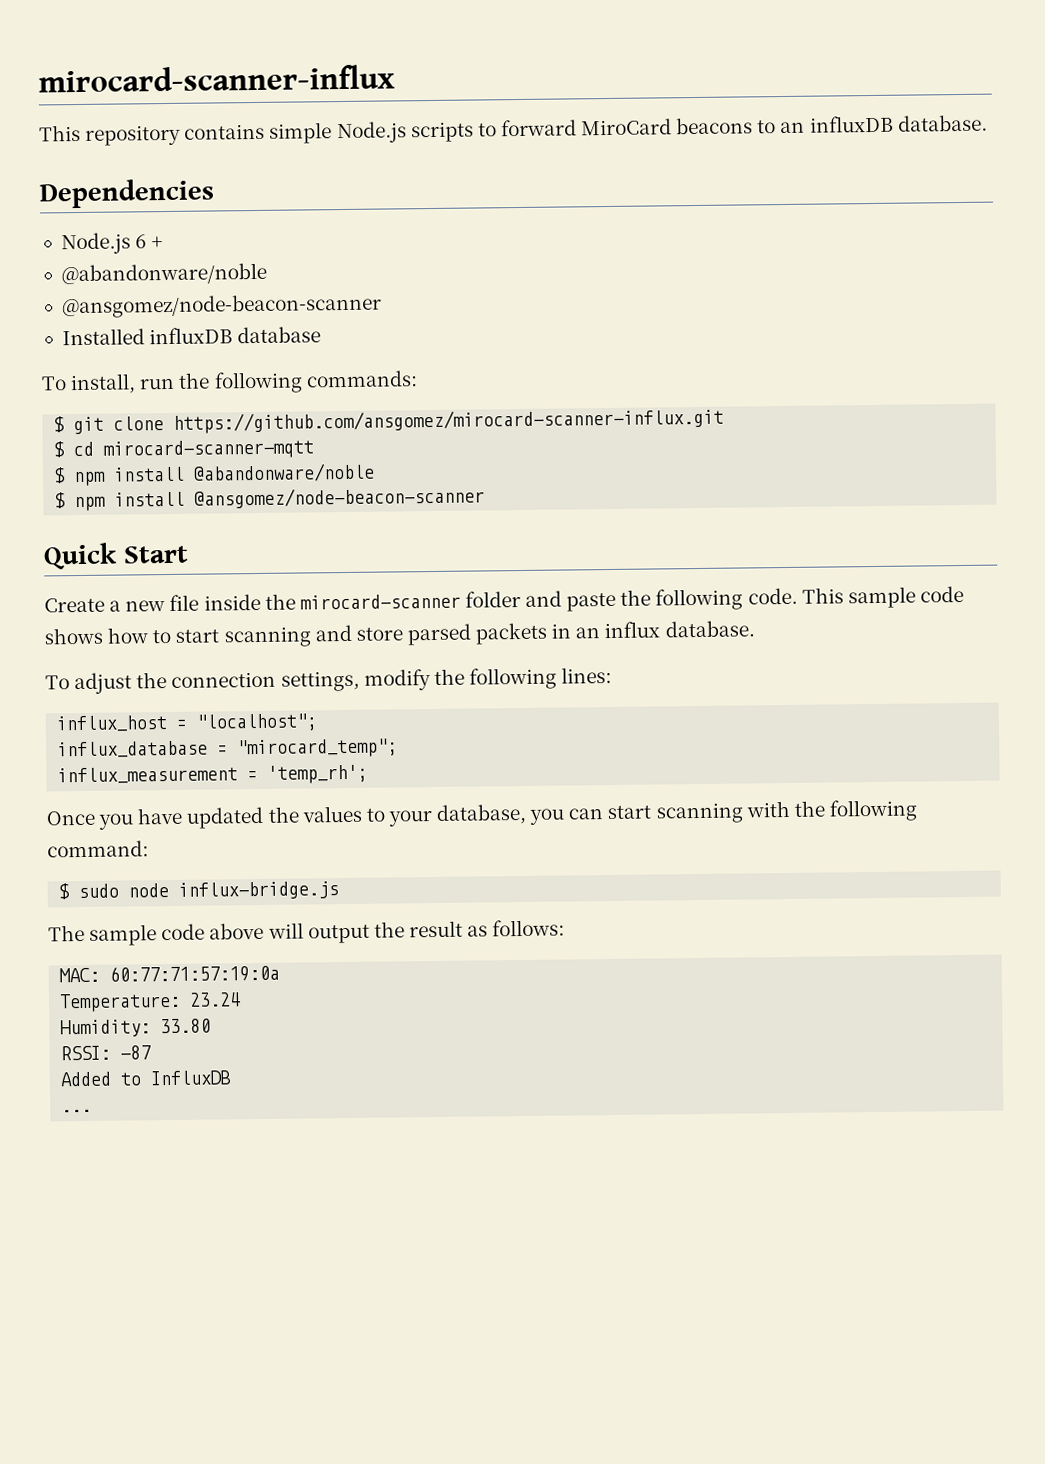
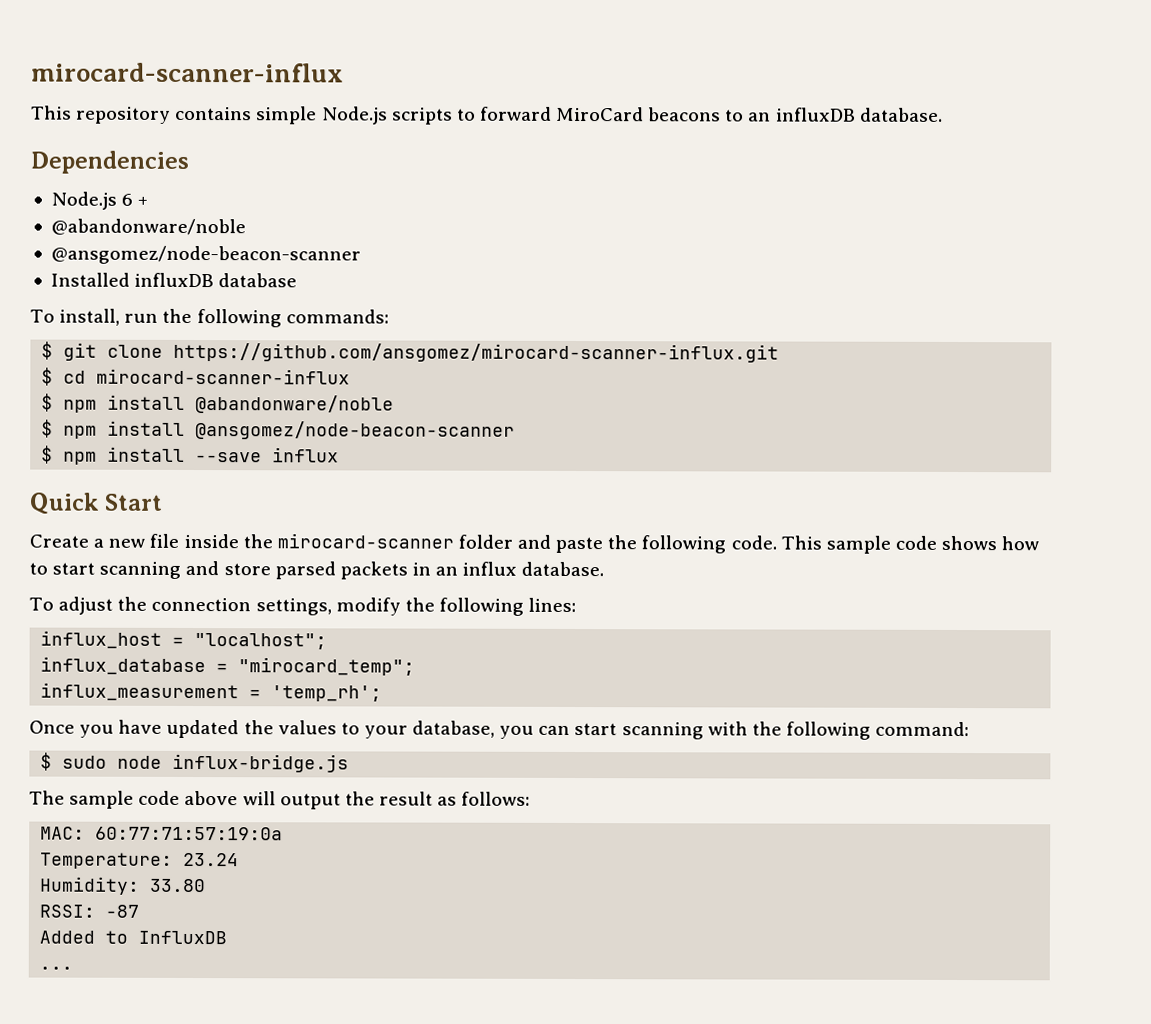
- $ cd mirocard-scanner-mqtt
+ $ cd mirocard-scanner-influx
+ $ npm install --save influx

